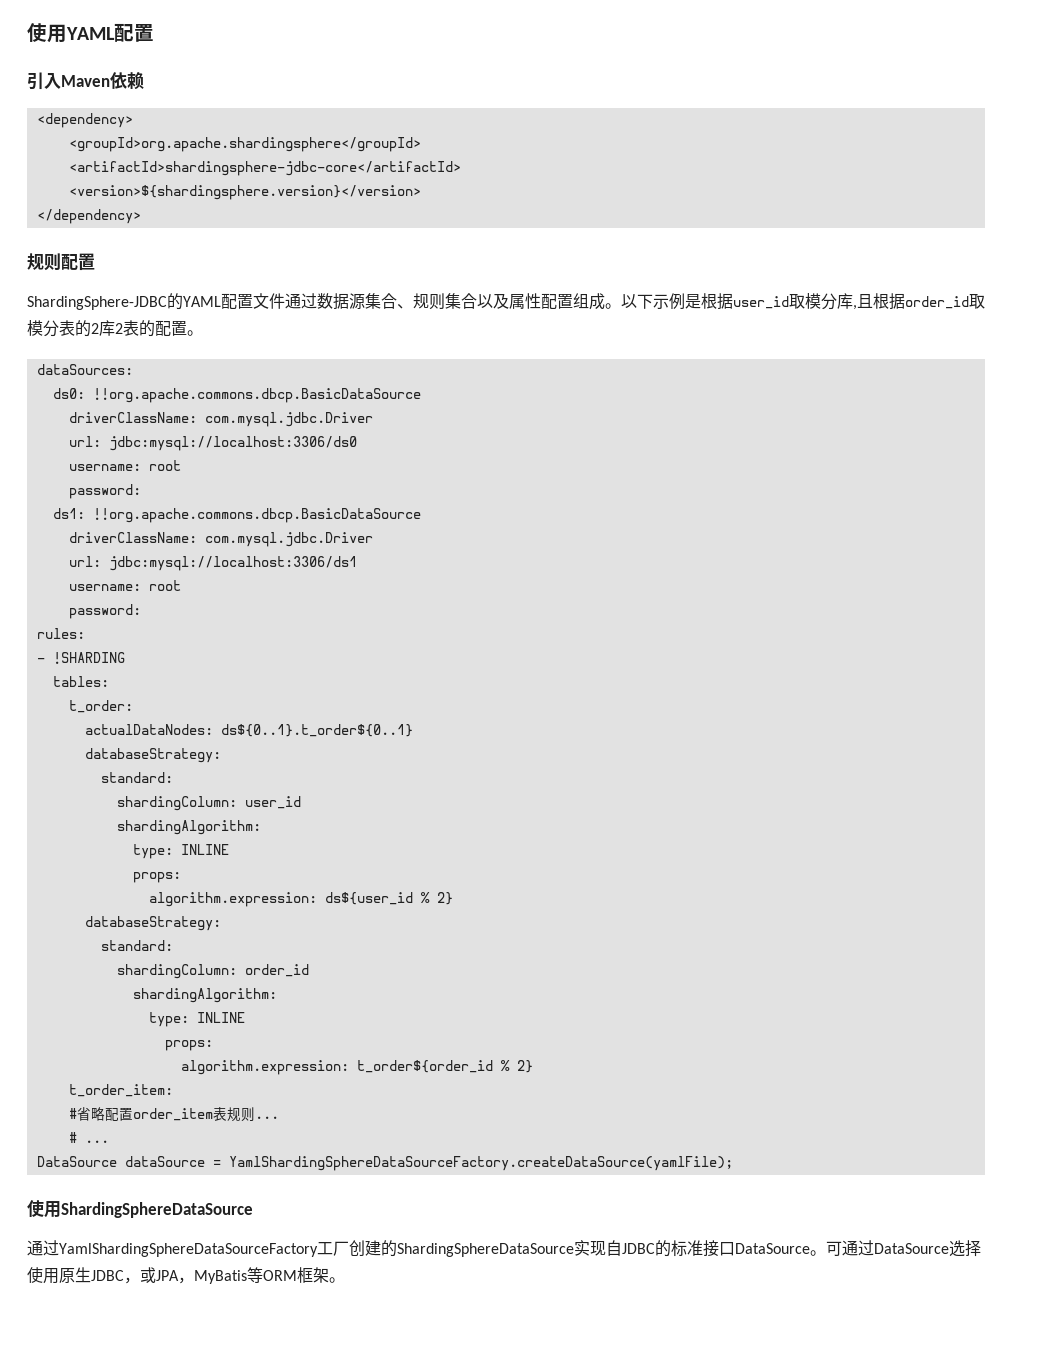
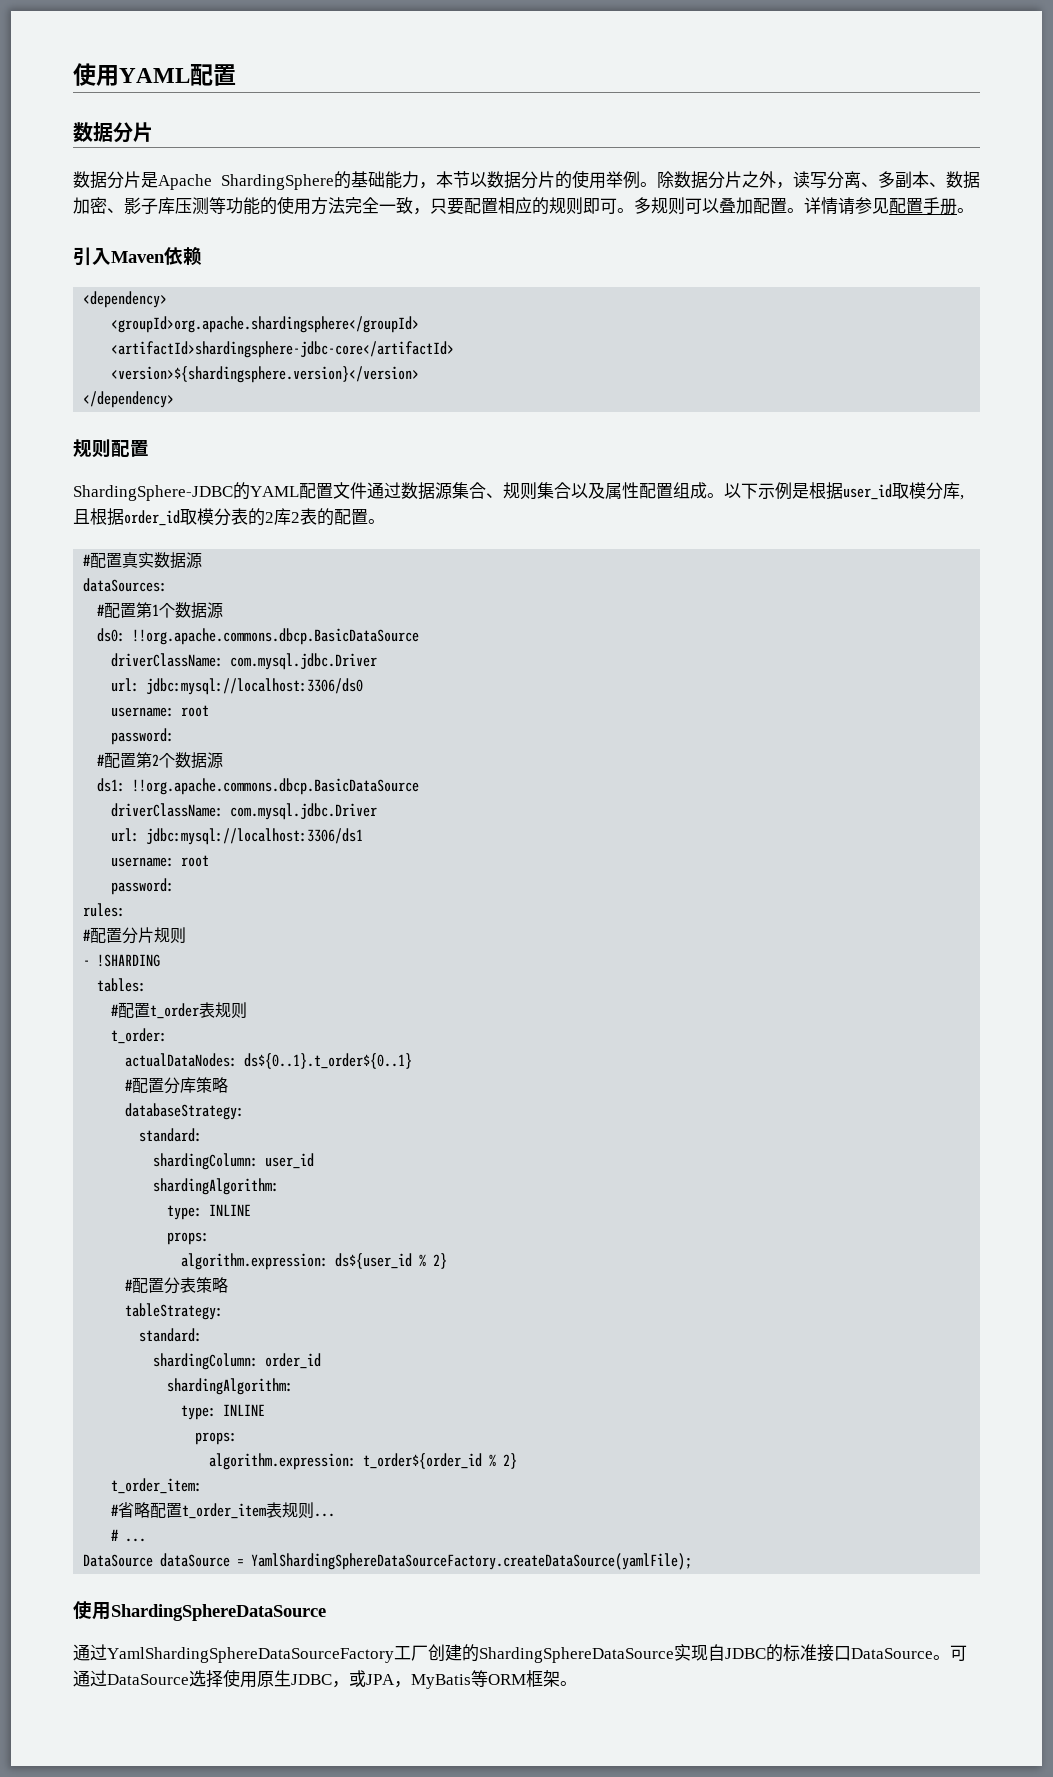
  使用YAML配置
+ 数据分片
+ 数据分片是Apache ShardingSphere的基础能力，本节以数据分片的使用举例。除数据分片之外，读写分离、多副本、数据加密、影子库压测等功能的使用方法完全一致，只要配置相应的规则即可。多规则可以叠加配置。详情请参见配置手册。
+ #配置真实数据源
  dataSources:
+ #配置第1个数据源
+ #配置第2个数据源
+ #配置分片规则
+ #配置t_order表规则
+ #配置分库策略
  algorithm.expression: ds${user_id % 2}
- databaseStrategy:
+ #配置分表策略
+ tableStrategy:
- #省略配置order_item表规则...
+ #省略配置t_order_item表规则...

